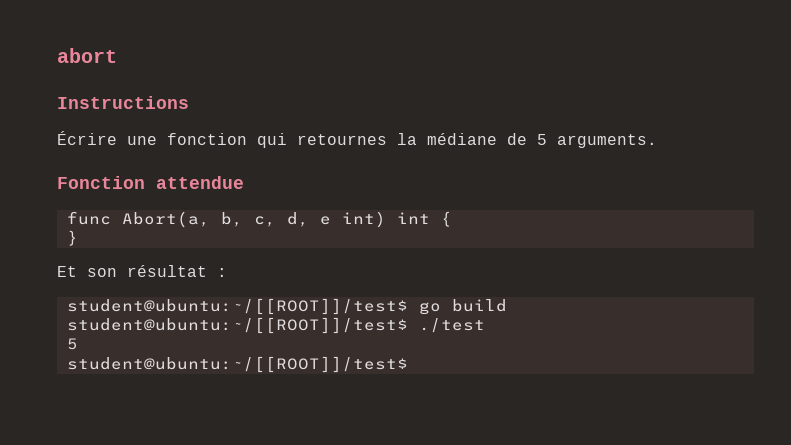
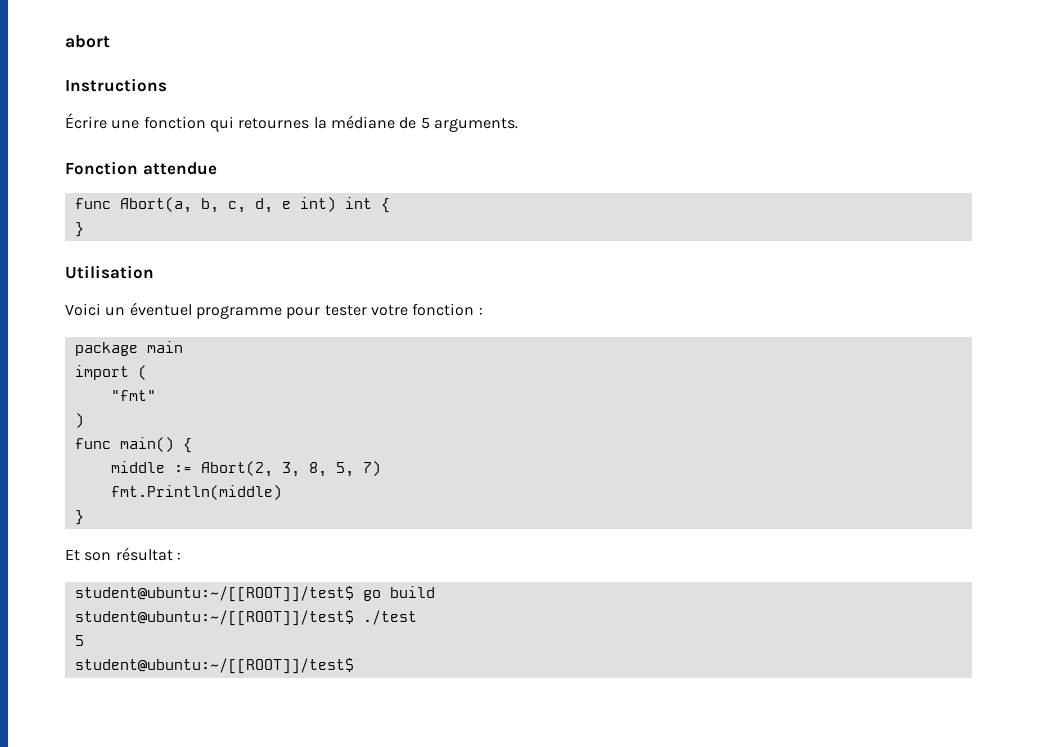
+ Utilisation
+ Voici un éventuel programme pour tester votre fonction :
+ package main
+ import (
+ "fmt"
+ )
+ func main() {
+ middle := Abort(2, 3, 8, 5, 7)
+ fmt.Println(middle)
+ }

